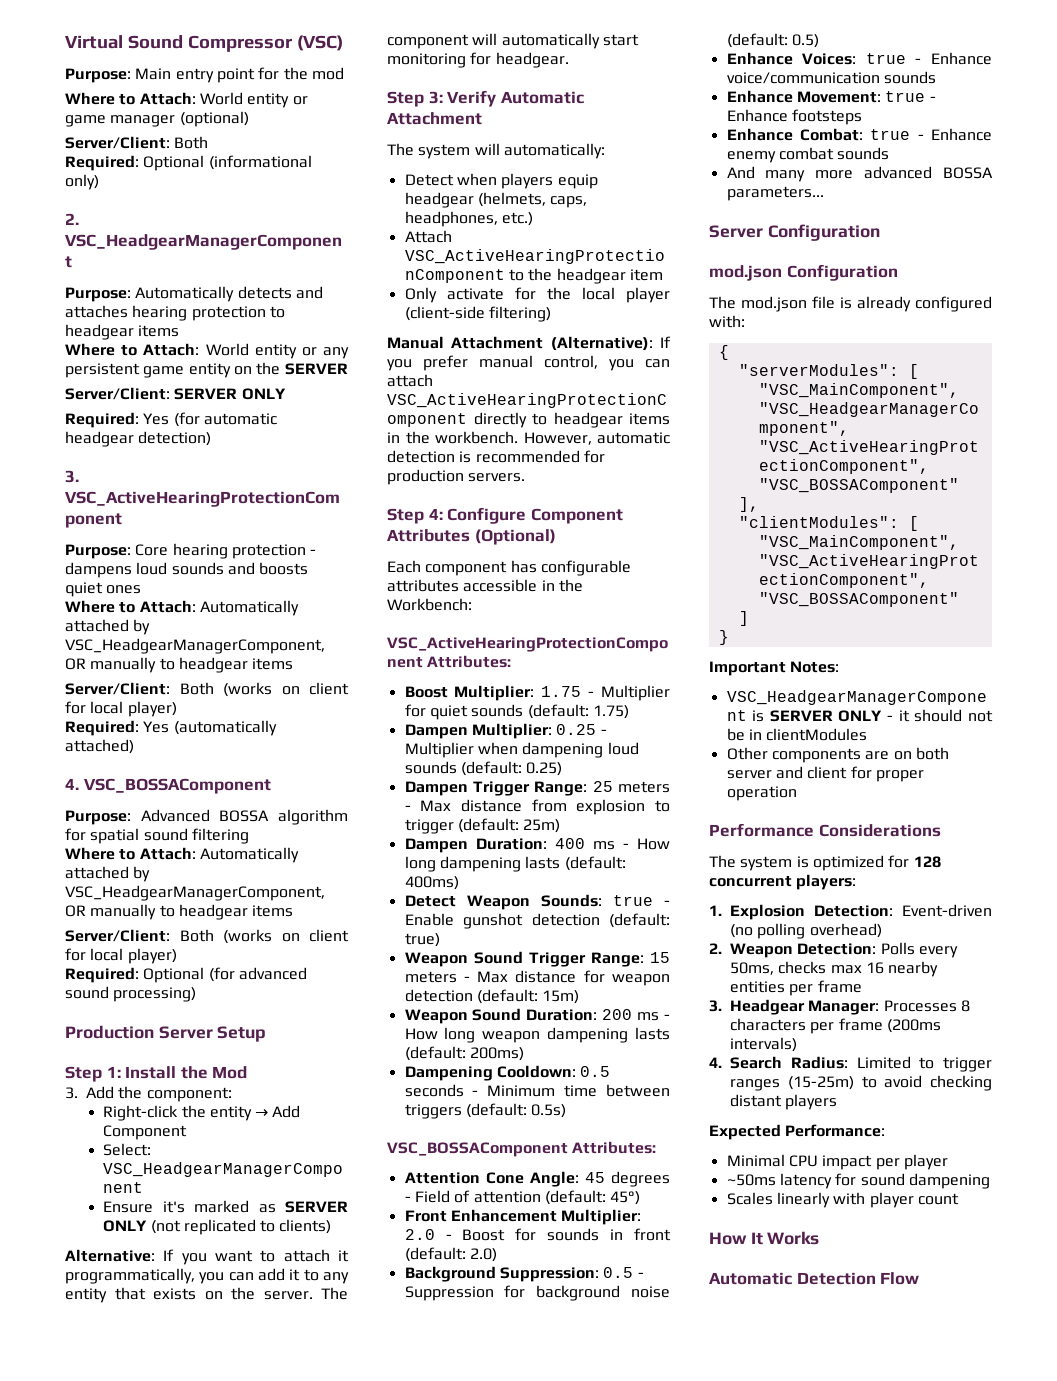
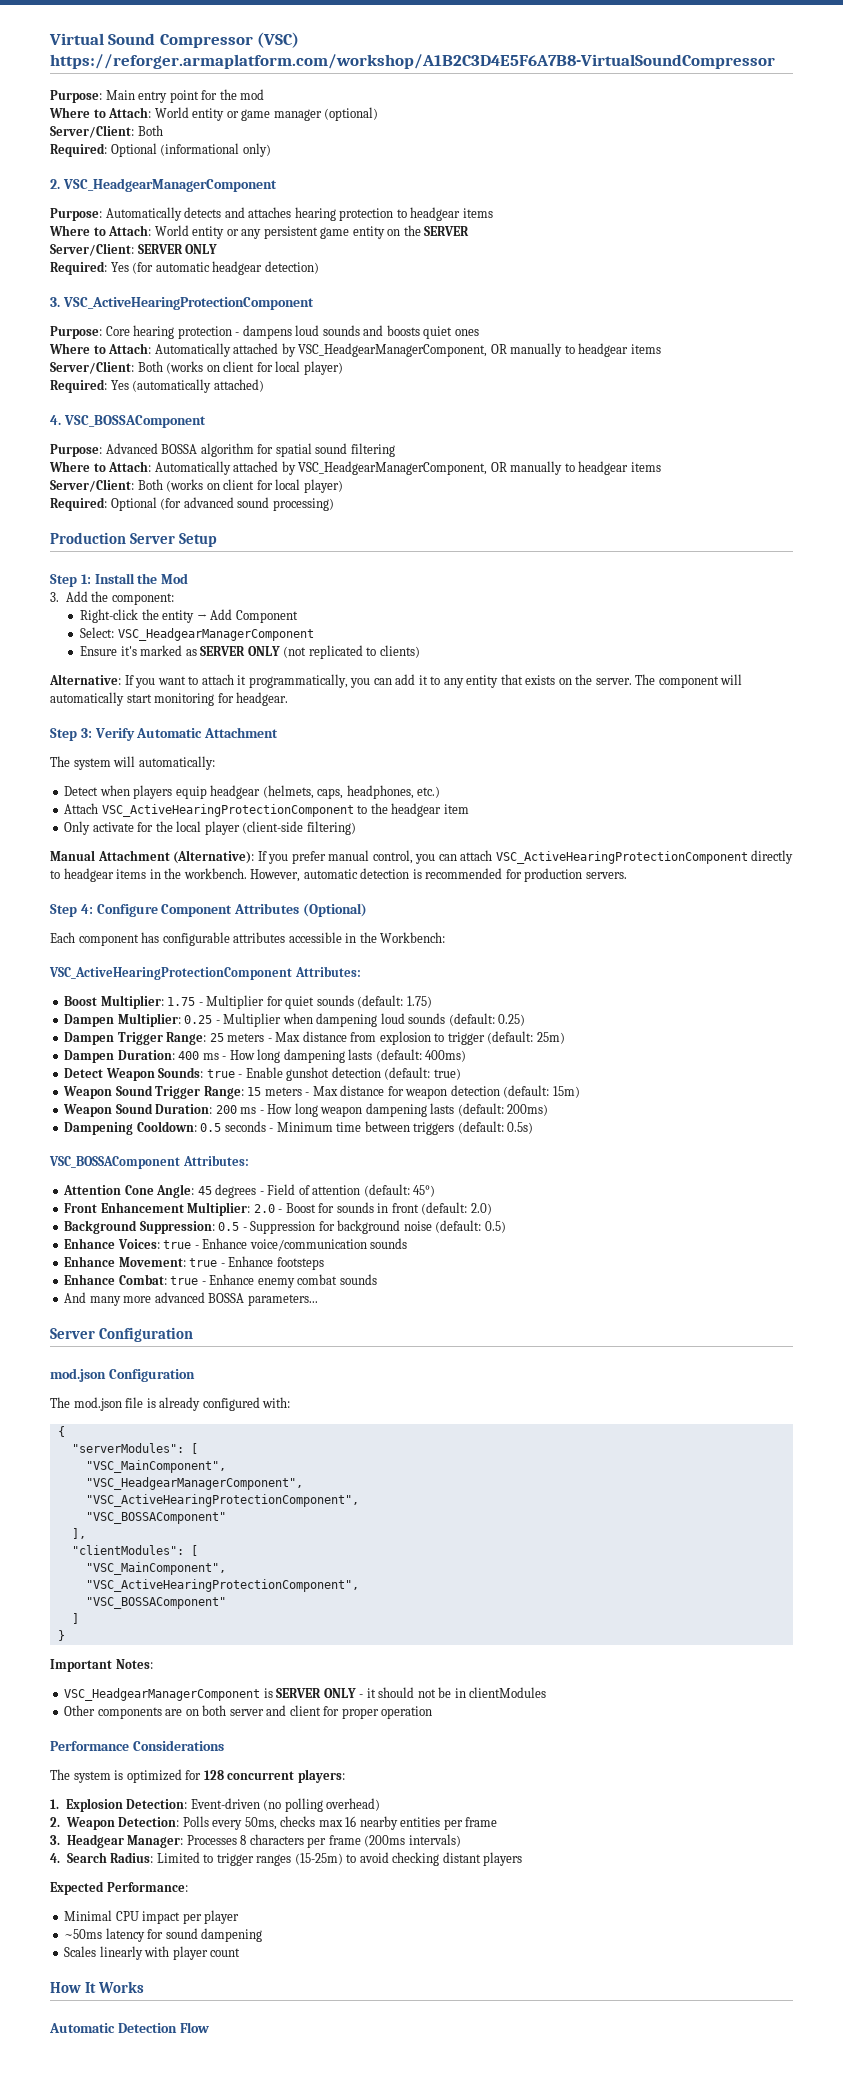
- Virtual Sound Compressor (VSC)
+ Virtual Sound Compressor (VSC) https://reforger.armaplatform.com/workshop/A1B2C3D4E5F6A7B8-VirtualSoundCompressor

